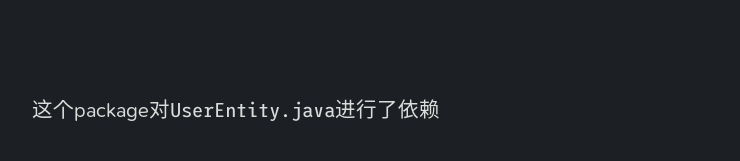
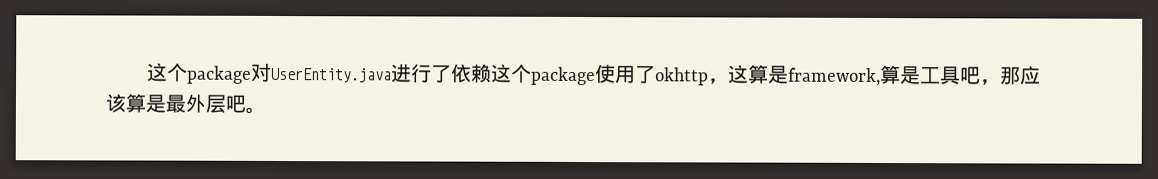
- 这个package对UserEntity.java进行了依赖
+ 这个package对UserEntity.java进行了依赖这个package使用了okhttp，这算是framework,算是工具吧，那应该算是最外层吧。

